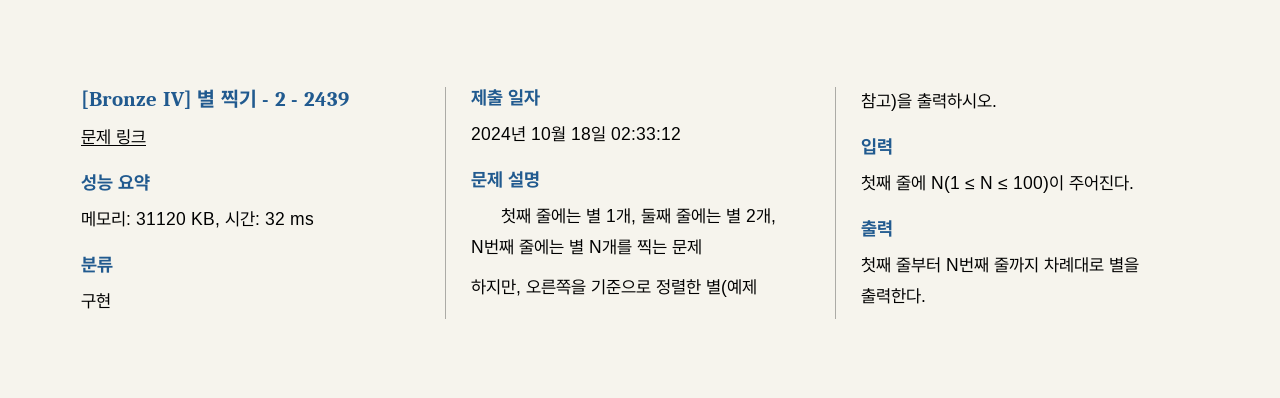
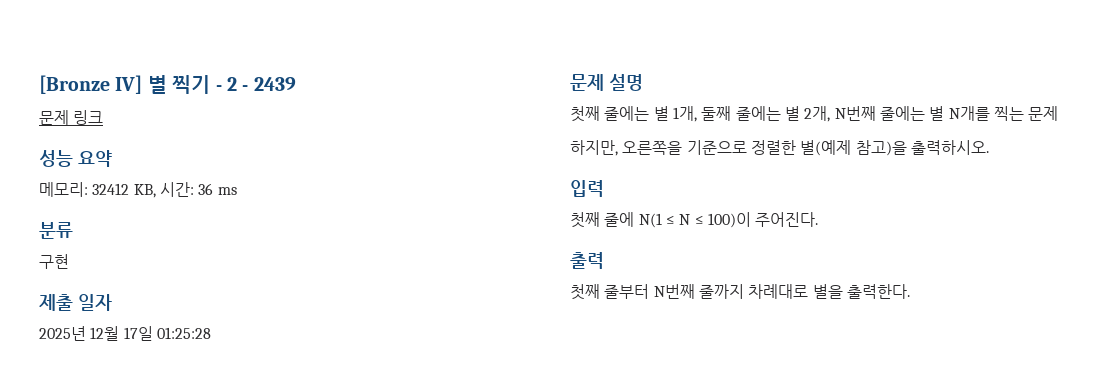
- 메모리: 31120 KB, 시간: 32 ms
+ 메모리: 32412 KB, 시간: 36 ms
- 2024년 10월 18일 02:33:12
+ 2025년 12월 17일 01:25:28

